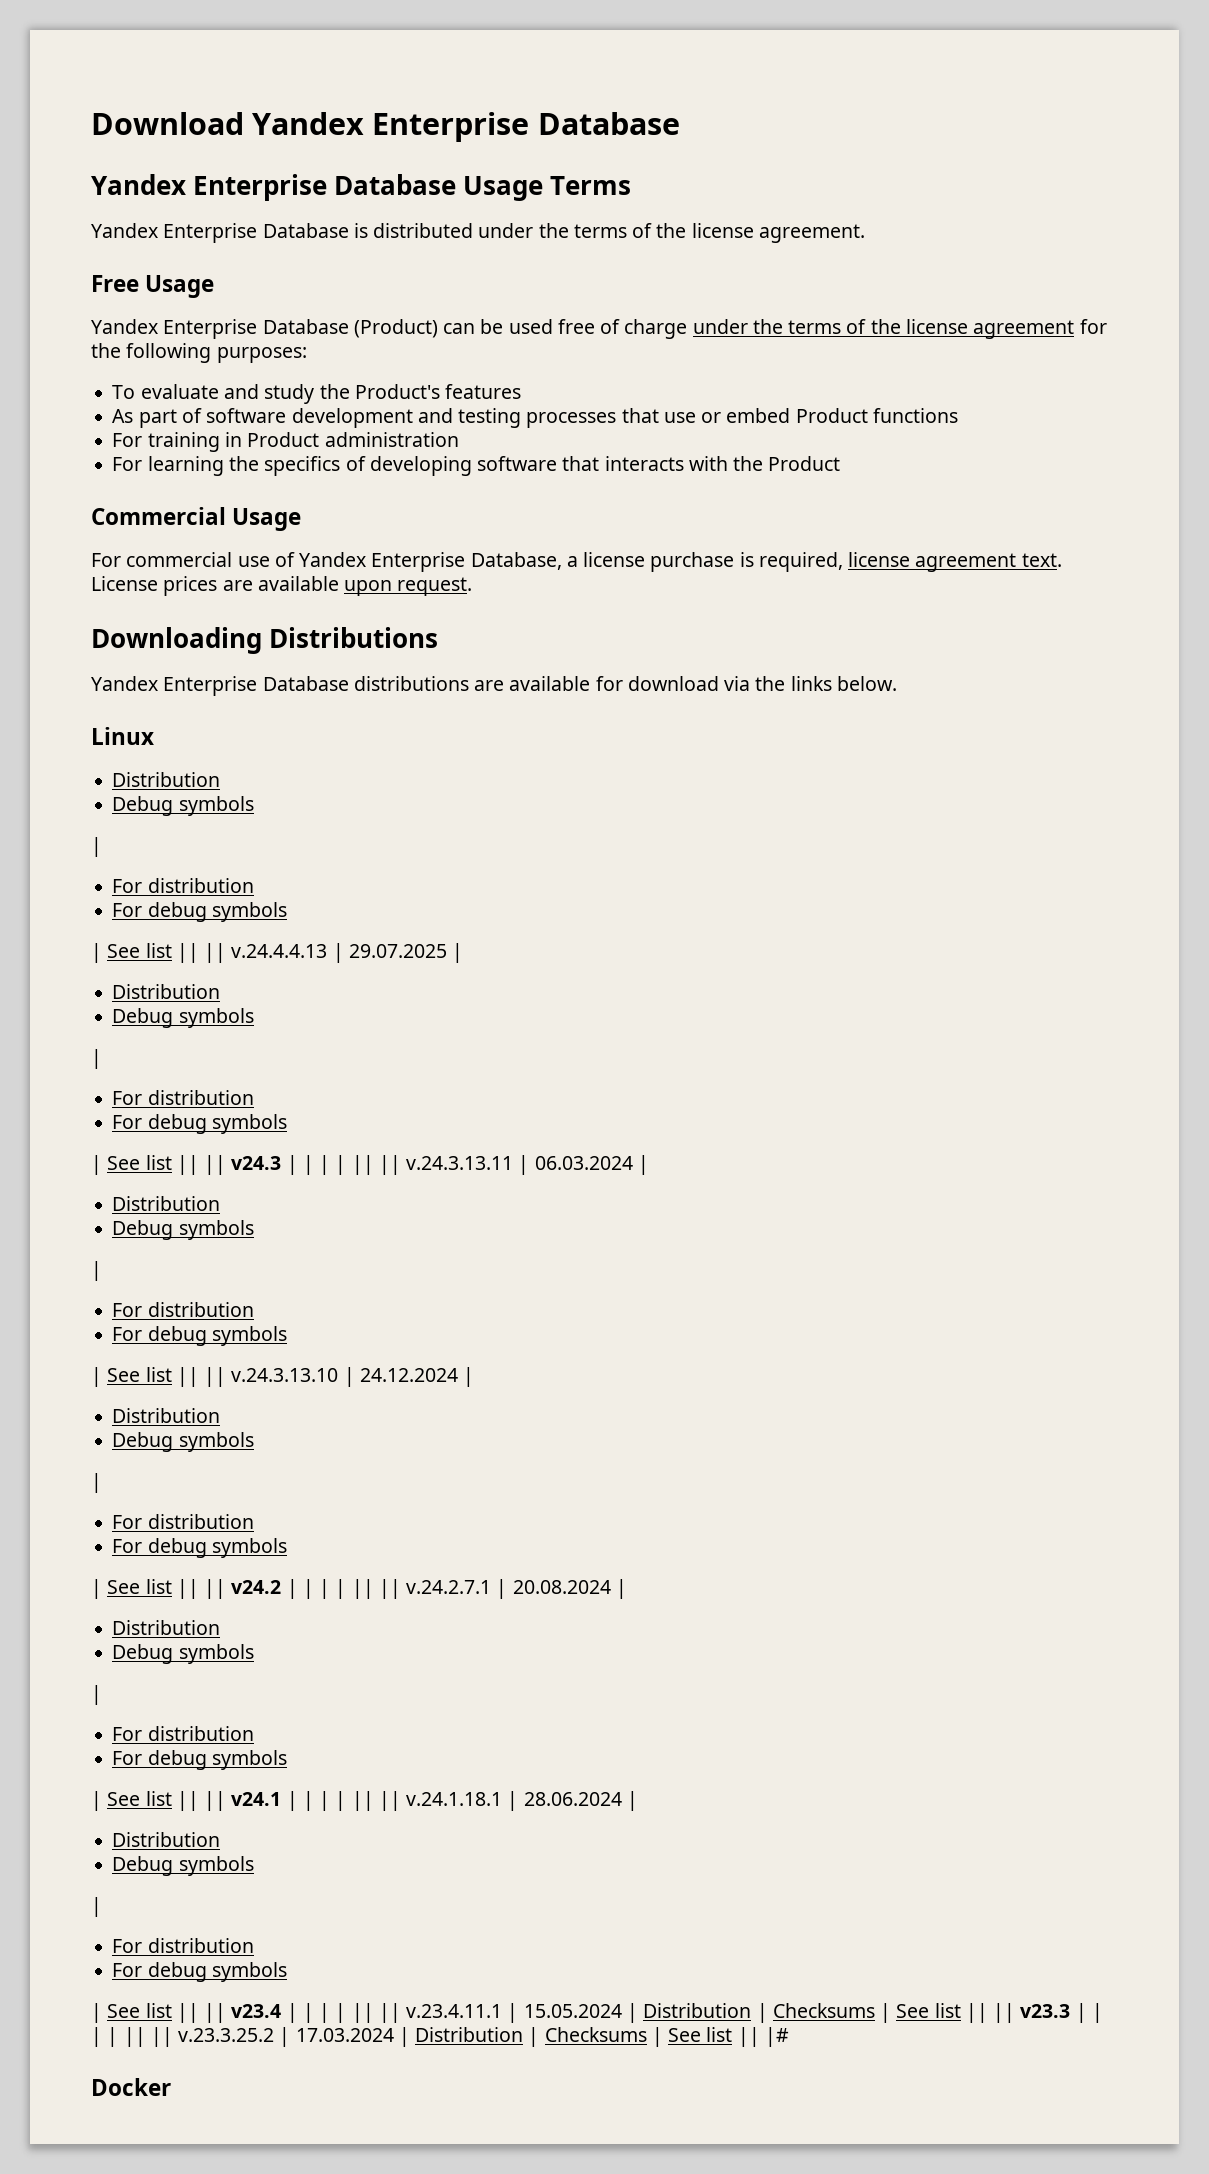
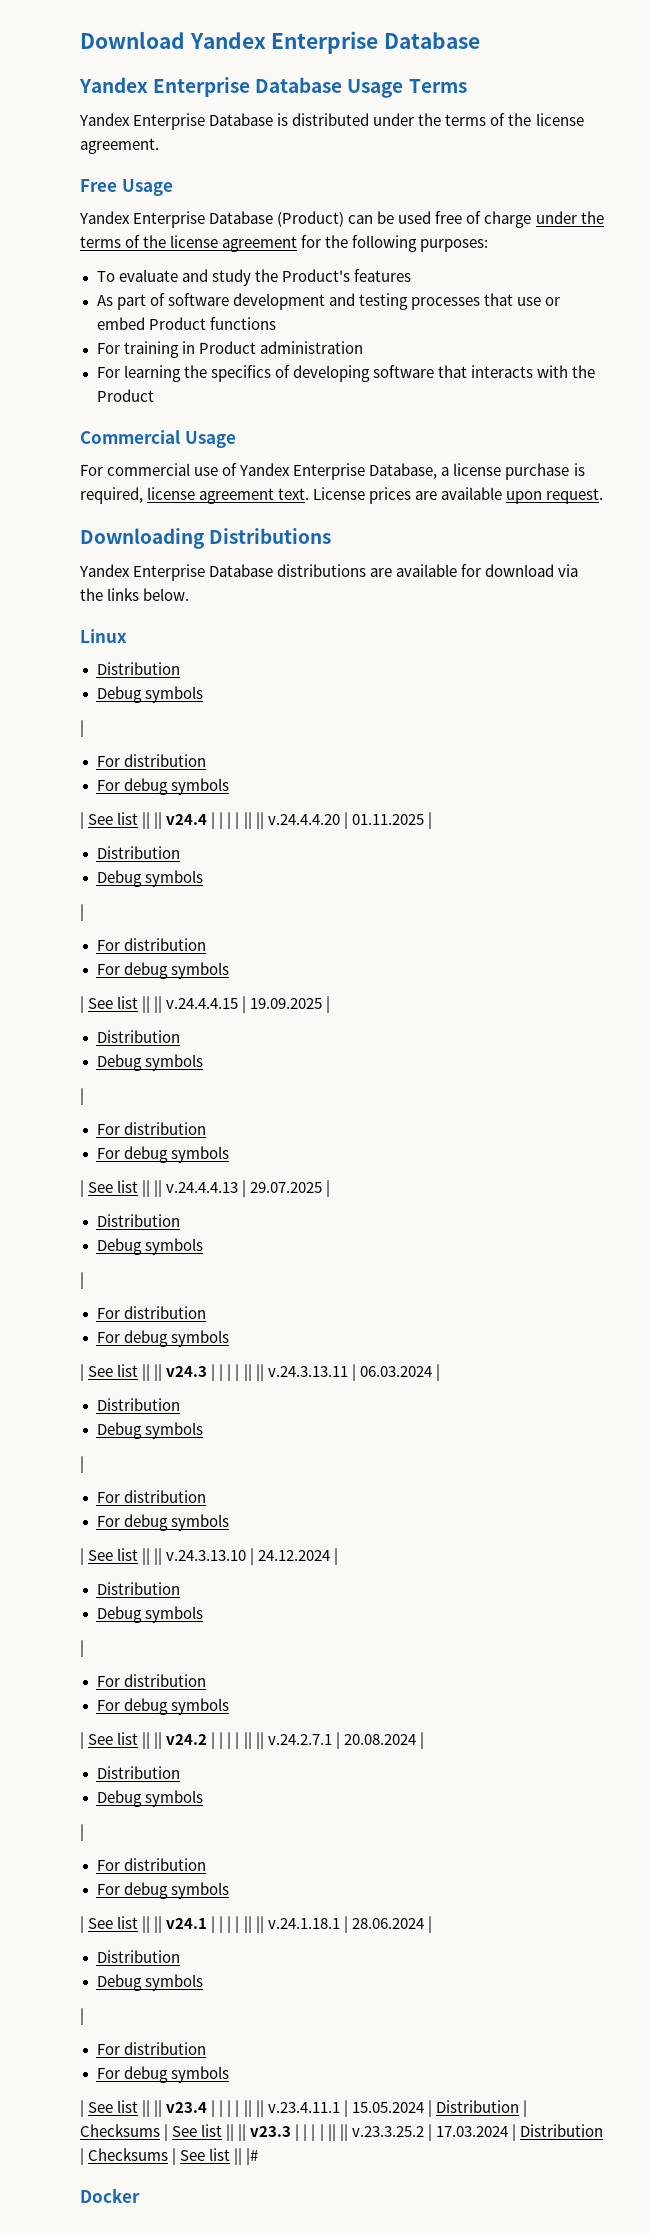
+ | See list || || v24.4 | | | | || || v.24.4.4.20 | 01.11.2025 |
+ Distribution
+ Debug symbols
+ |
+ For distribution
+ For debug symbols
+ | See list || || v.24.4.4.15 | 19.09.2025 |
+ Distribution
+ Debug symbols
+ |
+ For distribution
+ For debug symbols

